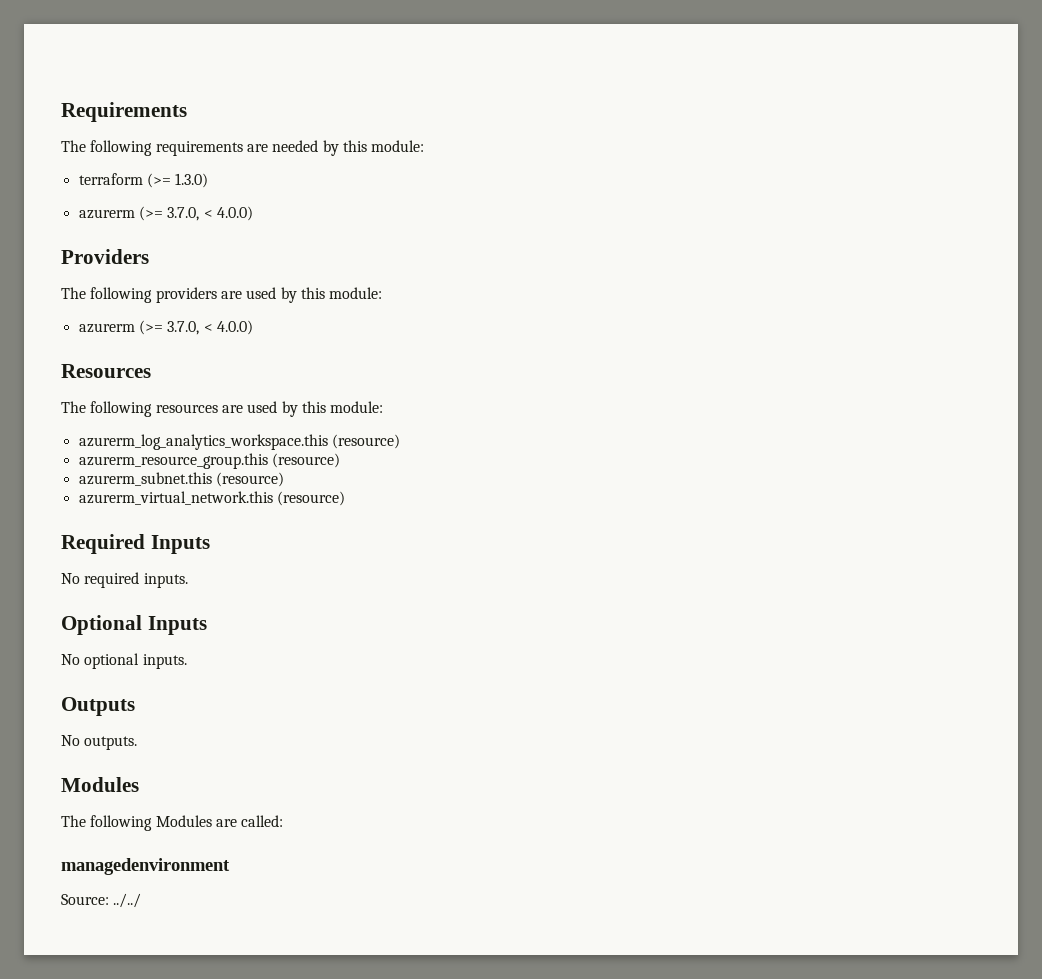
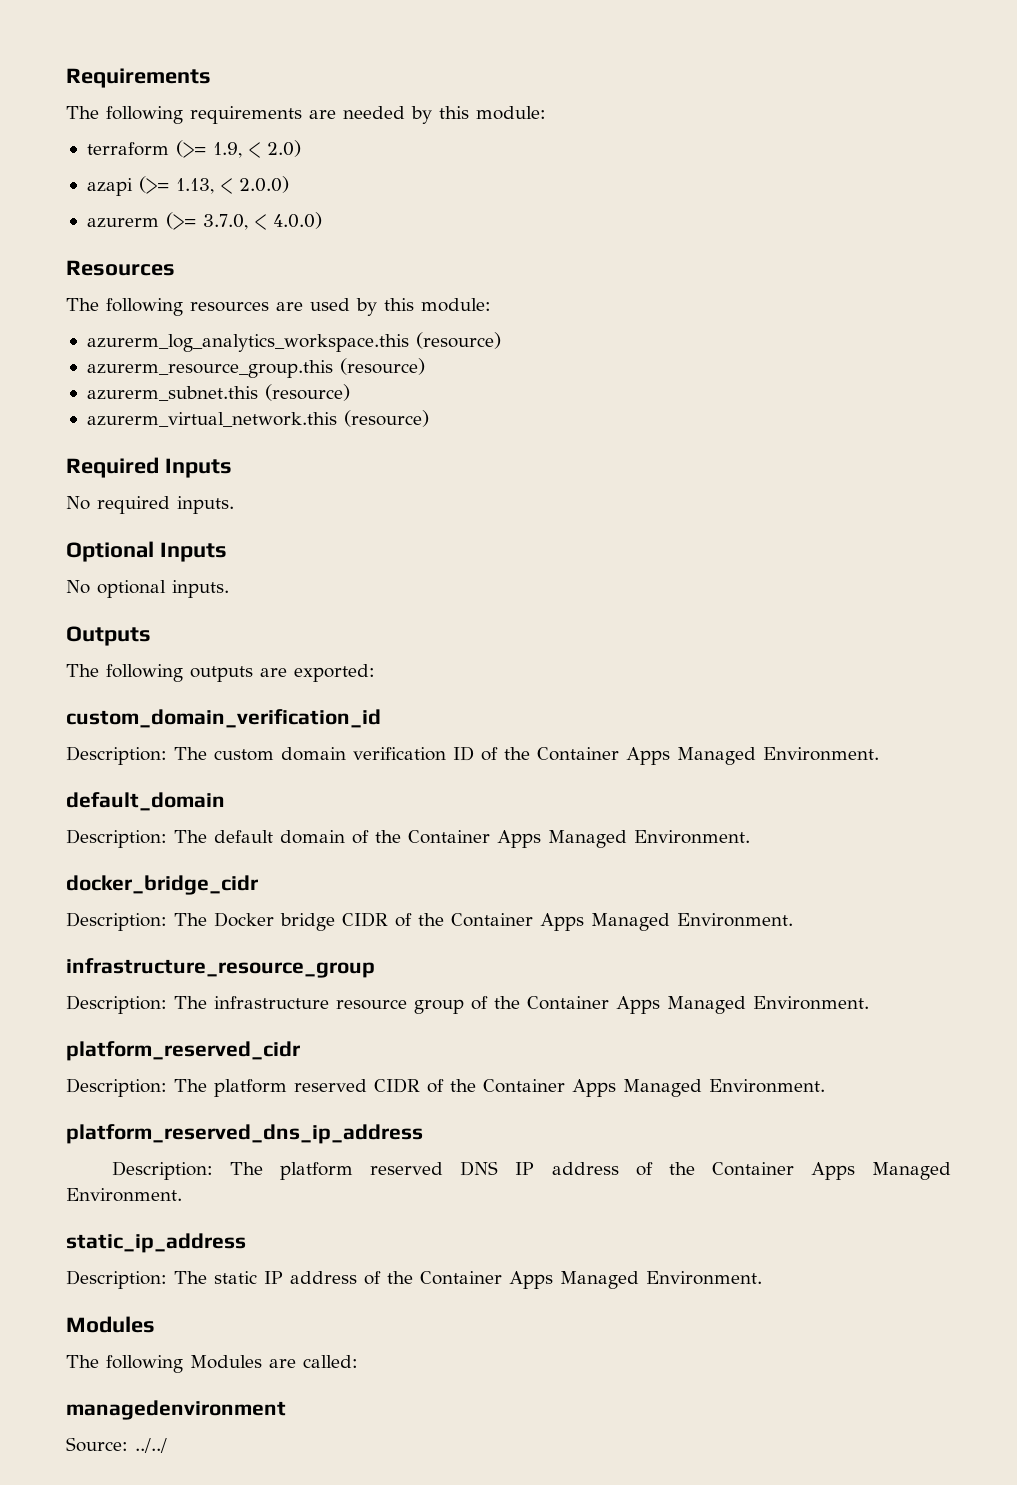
- terraform (>= 1.3.0)
- azurerm (>= 3.7.0, < 4.0.0)
- Providers
- The following providers are used by this module:
+ terraform (>= 1.9, < 2.0)
+ azapi (>= 1.13, < 2.0.0)
- No outputs.
+ The following outputs are exported:
+ custom_domain_verification_id
+ Description: The custom domain verification ID of the Container Apps Managed Environment.
+ default_domain
+ Description: The default domain of the Container Apps Managed Environment.
+ docker_bridge_cidr
+ Description: The Docker bridge CIDR of the Container Apps Managed Environment.
+ infrastructure_resource_group
+ Description: The infrastructure resource group of the Container Apps Managed Environment.
+ platform_reserved_cidr
+ Description: The platform reserved CIDR of the Container Apps Managed Environment.
+ platform_reserved_dns_ip_address
+ Description: The platform reserved DNS IP address of the Container Apps Managed Environment.
+ static_ip_address
+ Description: The static IP address of the Container Apps Managed Environment.

